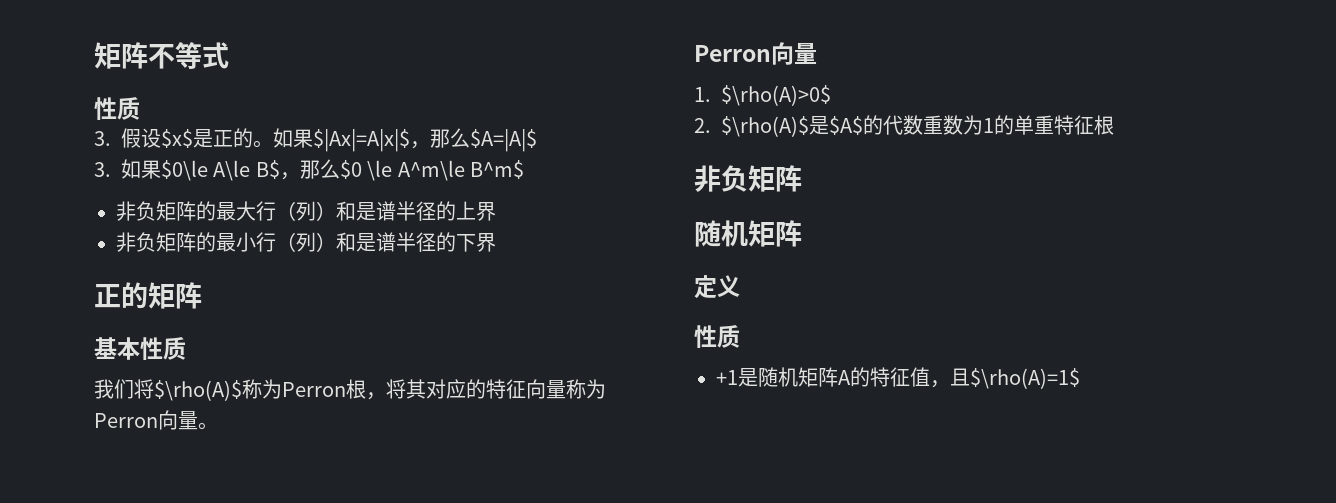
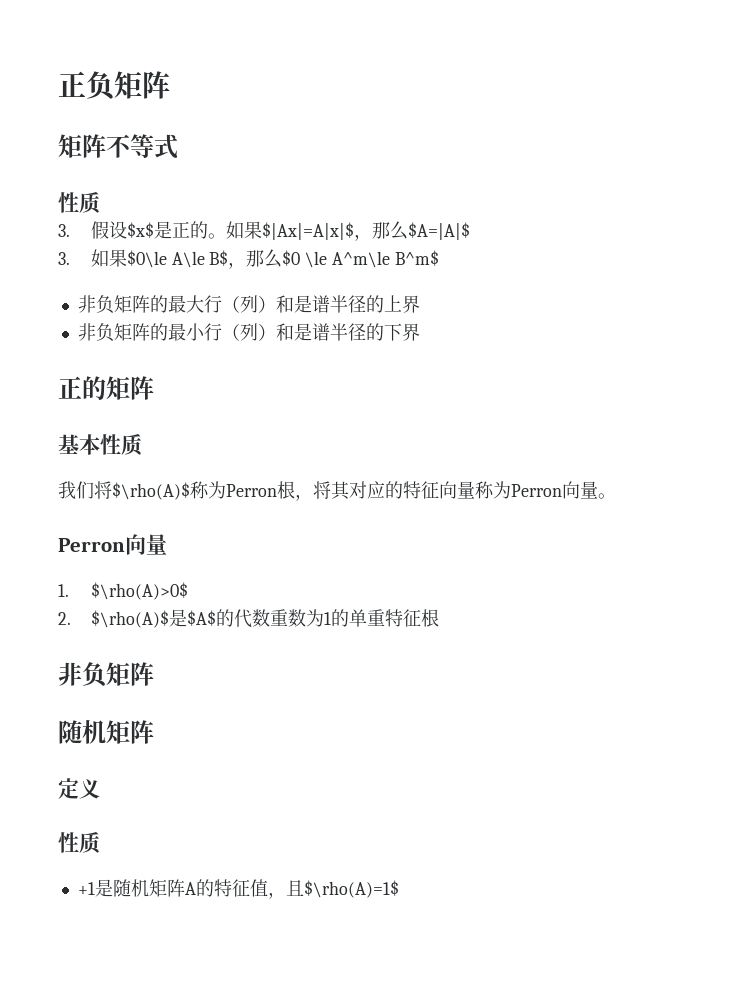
+ 正负矩阵

